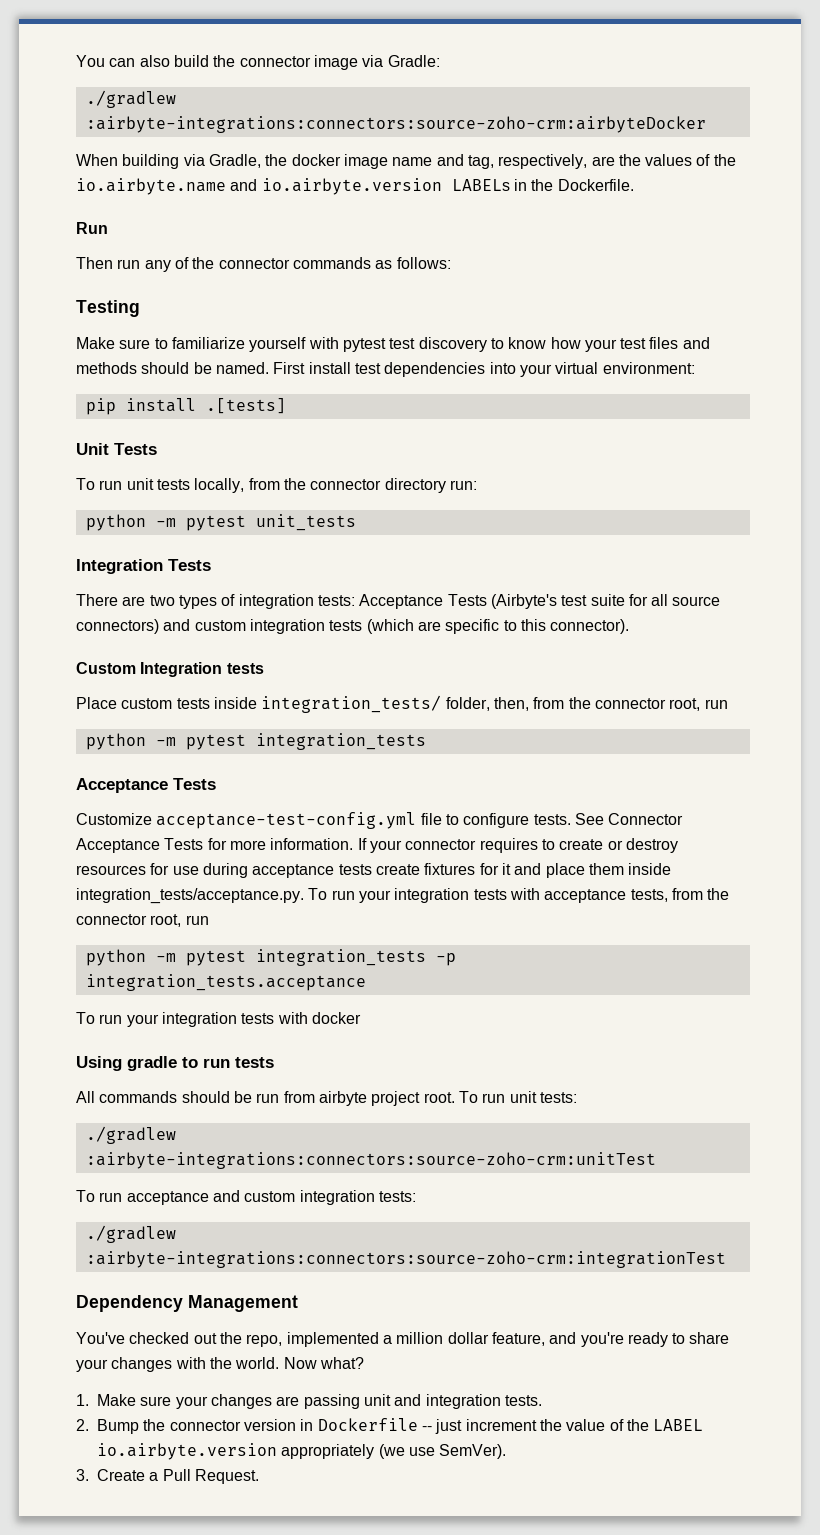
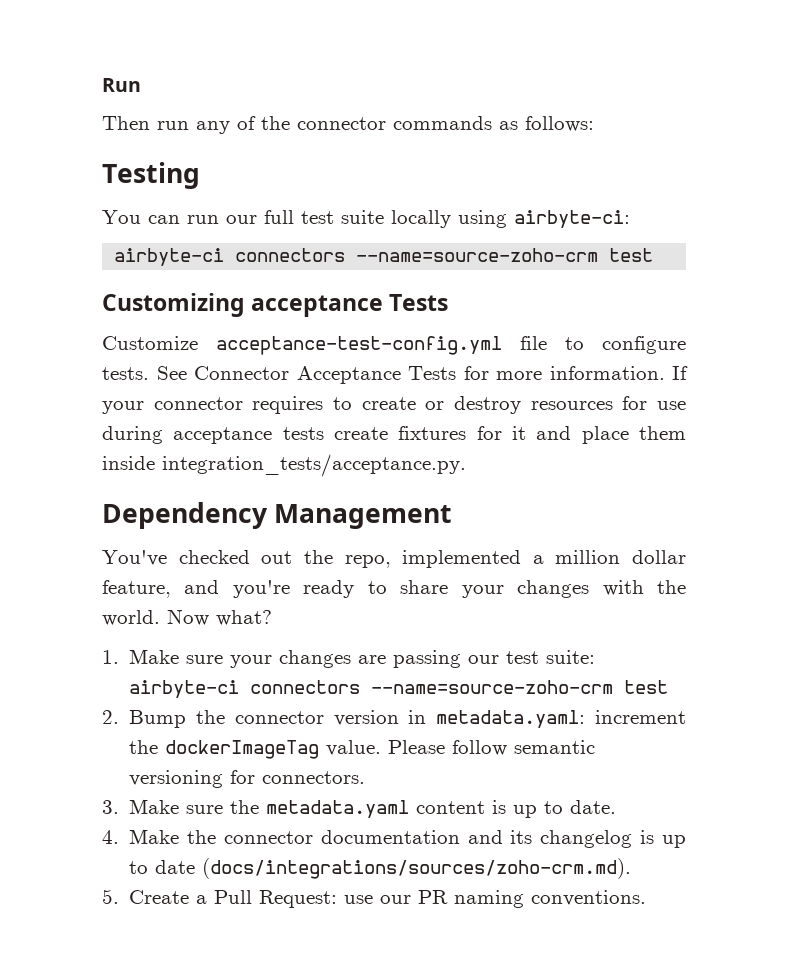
- You can also build the connector image via Gradle:
- ./gradlew :airbyte-integrations:connectors:source-zoho-crm:airbyteDocker
- When building via Gradle, the docker image name and tag, respectively, are the values of the io.airbyte.name and io.airbyte.version LABELs in the Dockerfile.
- Make sure to familiarize yourself with pytest test discovery to know how your test files and methods should be named. First install test dependencies into your virtual environment:
- pip install .[tests]
- Unit Tests
- To run unit tests locally, from the connector directory run:
- python -m pytest unit_tests
- Integration Tests
- There are two types of integration tests: Acceptance Tests (Airbyte's test suite for all source connectors) and custom integration tests (which are specific to this connector).
- Custom Integration tests
- Place custom tests inside integration_tests/ folder, then, from the connector root, run
- python -m pytest integration_tests
- Acceptance Tests
+ You can run our full test suite locally using airbyte-ci:
+ airbyte-ci connectors --name=source-zoho-crm test
+ Customizing acceptance Tests
- If your connector requires to create or destroy resources for use during acceptance tests create fixtures for it and place them inside integration_tests/acceptance.py. To run your integration tests with acceptance tests, from the connector root, run
- python -m pytest integration_tests -p integration_tests.acceptance
- To run your integration tests with docker
- Using gradle to run tests
- All commands should be run from airbyte project root. To run unit tests:
- ./gradlew :airbyte-integrations:connectors:source-zoho-crm:unitTest
- To run acceptance and custom integration tests:
- ./gradlew :airbyte-integrations:connectors:source-zoho-crm:integrationTest
+ If your connector requires to create or destroy resources for use during acceptance tests create fixtures for it and place them inside integration_tests/acceptance.py.
- 1. Make sure your changes are passing unit and integration tests.
+ 1. Make sure your changes are passing our test suite: airbyte-ci connectors --name=source-zoho-crm test
- 2. Bump the connector version in Dockerfile -- just increment the value of the LABEL io.airbyte.version appropriately (we use SemVer).
- 3. Create a Pull Request.
+ 2. Bump the connector version in metadata.yaml: increment the dockerImageTag value. Please follow semantic versioning for connectors.
+ 3. Make sure the metadata.yaml content is up to date.
+ 4. Make the connector documentation and its changelog is up to date (docs/integrations/sources/zoho-crm.md).
+ 5. Create a Pull Request: use our PR naming conventions.

